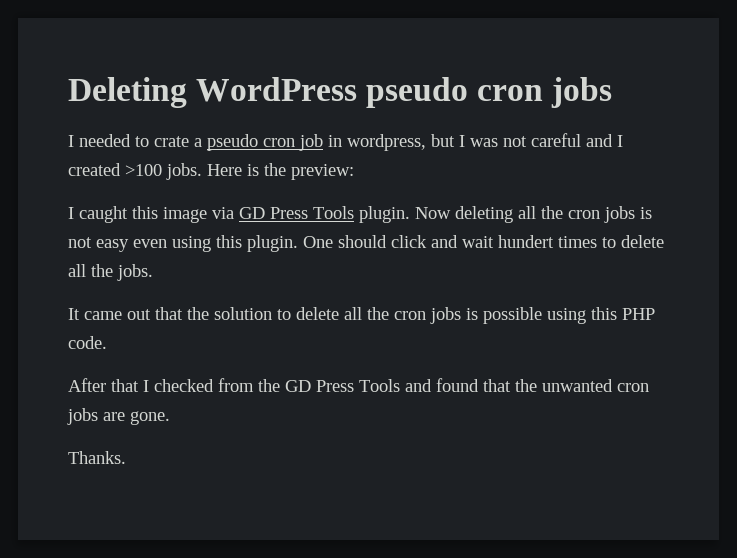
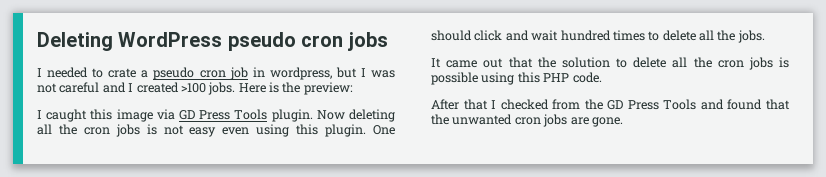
- One should click and wait hundert times to delete all the jobs.
+ One should click and wait hundred times to delete all the jobs.
- Thanks.

